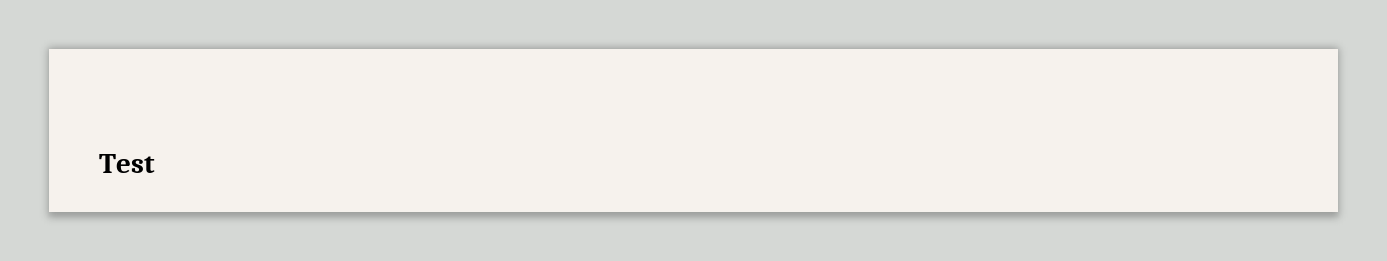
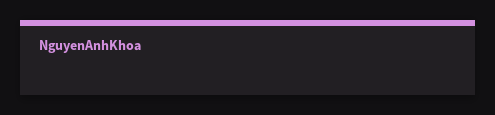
- Test
+ NguyenAnhKhoa

